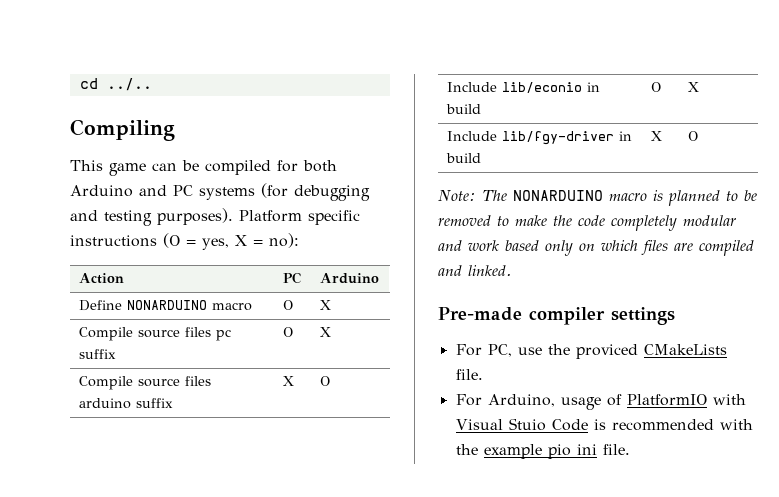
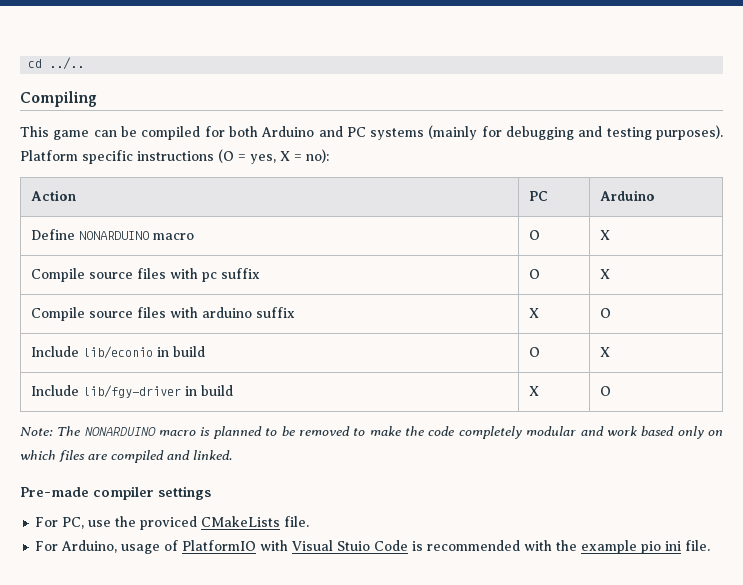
- This game can be compiled for both Arduino and PC systems (for debugging and testing purposes).
+ This game can be compiled for both Arduino and PC systems (mainly for debugging and testing purposes).
- Compile source files pc suffix | O | X
+ Compile source files with pc suffix | O | X
- Compile source files arduino suffix | X | O
+ Compile source files with arduino suffix | X | O

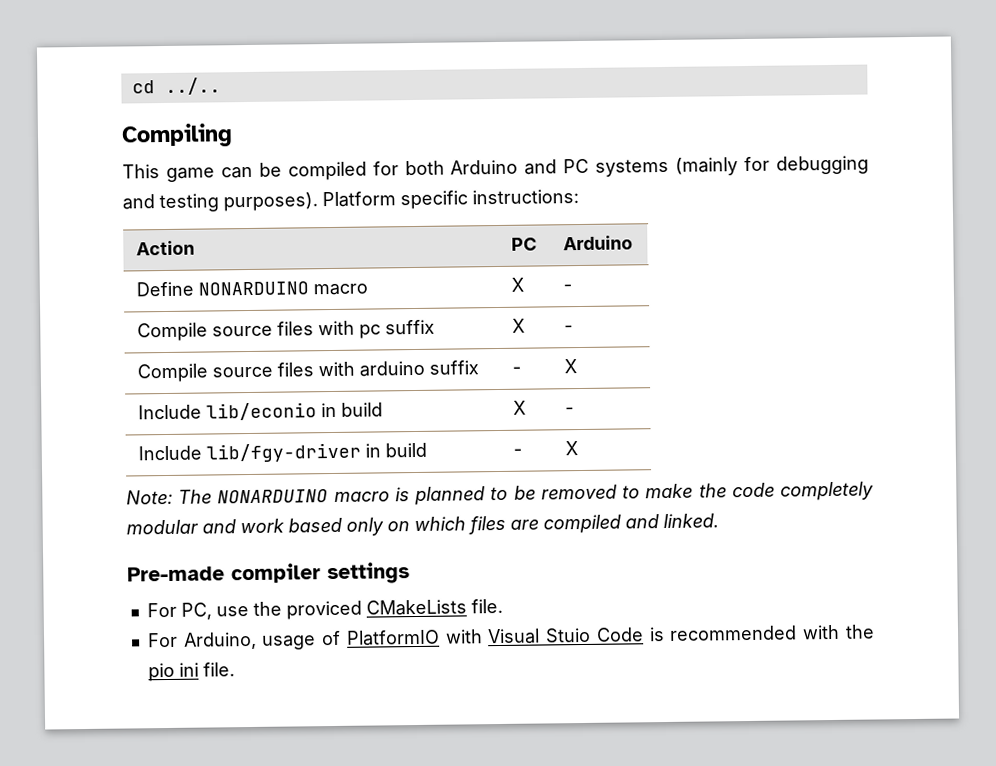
- Platform specific instructions (O = yes, X = no):
+ Platform specific instructions:
- Define NONARDUINO macro | O | X
+ Define NONARDUINO macro | X | -
- Compile source files with pc suffix | O | X
+ Compile source files with pc suffix | X | -
- Compile source files with arduino suffix | X | O
+ Compile source files with arduino suffix | - | X
- Include lib/econio in build | O | X
+ Include lib/econio in build | X | -
- Include lib/fgy-driver in build | X | O
+ Include lib/fgy-driver in build | - | X
- For Arduino, usage of PlatformIO with Visual Stuio Code is recommended with the example pio ini file.
+ For Arduino, usage of PlatformIO with Visual Stuio Code is recommended with the pio ini file.

